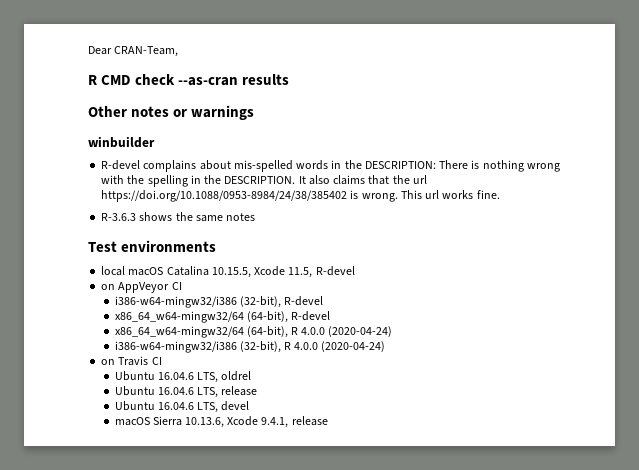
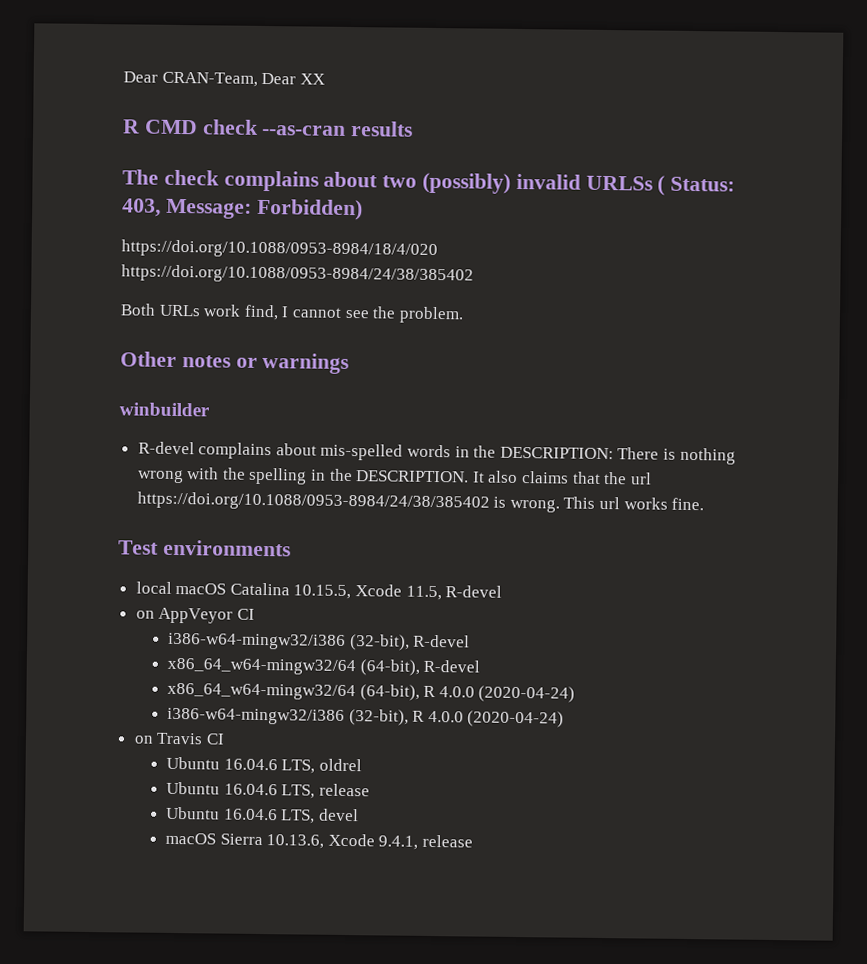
- Dear CRAN-Team,
+ Dear CRAN-Team, Dear XX
+ The check complains about two (possibly) invalid URLSs ( Status: 403, Message: Forbidden)
+ https://doi.org/10.1088/0953-8984/18/4/020 https://doi.org/10.1088/0953-8984/24/38/385402
+ Both URLs work find, I cannot see the problem.
- R-3.6.3 shows the same notes

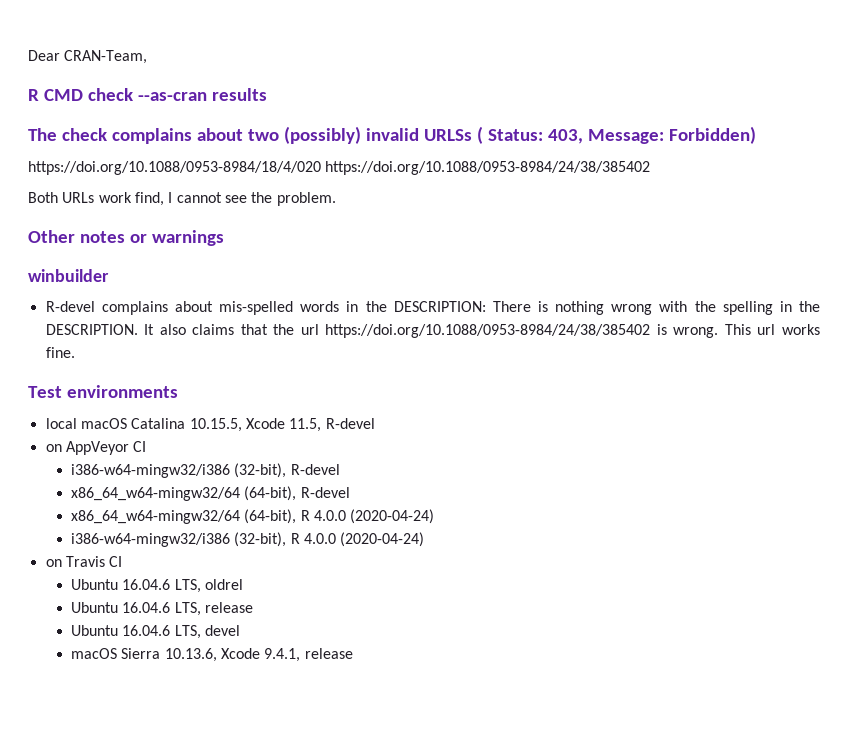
- Dear CRAN-Team, Dear XX
+ Dear CRAN-Team,

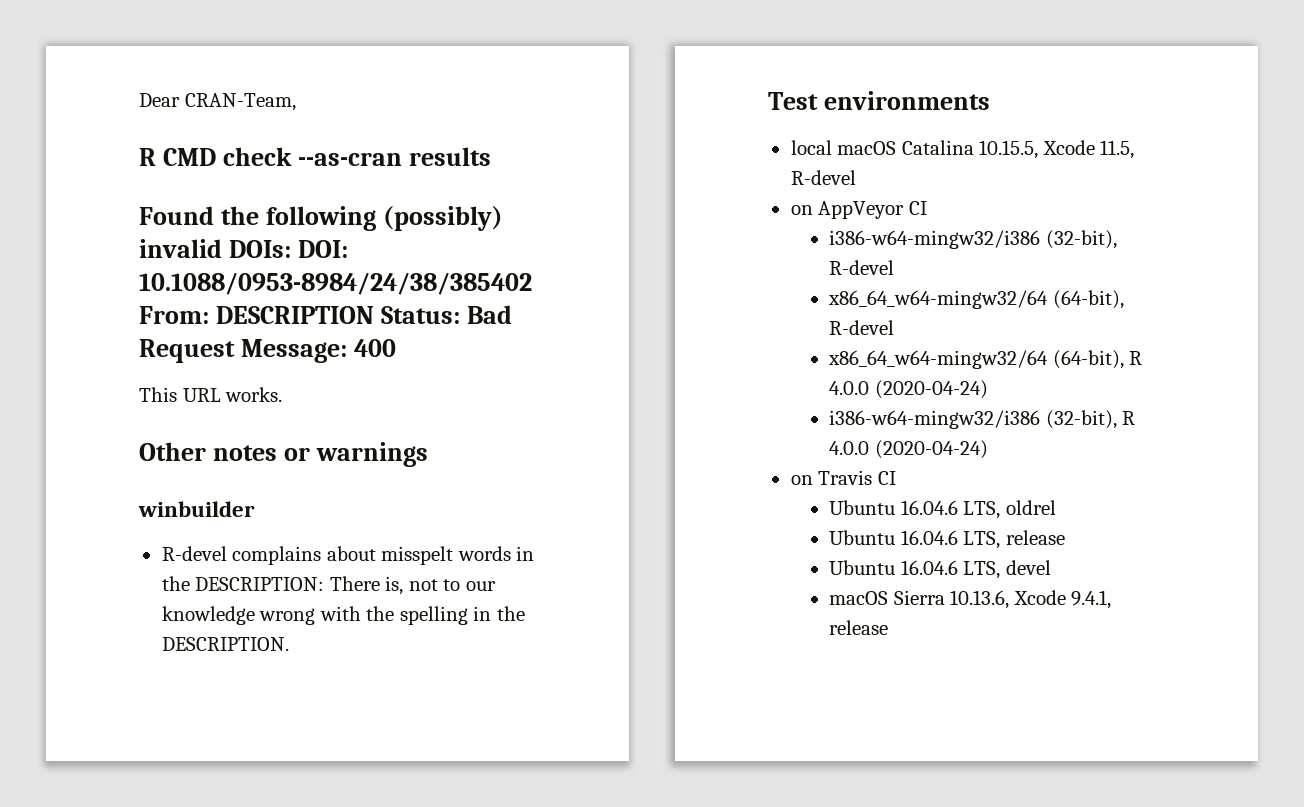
- The check complains about two (possibly) invalid URLSs ( Status: 403, Message: Forbidden)
- https://doi.org/10.1088/0953-8984/18/4/020 https://doi.org/10.1088/0953-8984/24/38/385402
- Both URLs work find, I cannot see the problem.
+ Found the following (possibly) invalid DOIs: DOI: 10.1088/0953-8984/24/38/385402 From: DESCRIPTION Status: Bad Request Message: 400
+ This URL works.
- R-devel complains about mis-spelled words in the DESCRIPTION: There is nothing wrong with the spelling in the DESCRIPTION. It also claims that the url https://doi.org/10.1088/0953-8984/24/38/385402 is wrong. This url works fine.
+ R-devel complains about misspelt words in the DESCRIPTION: There is, not to our knowledge wrong with the spelling in the DESCRIPTION.

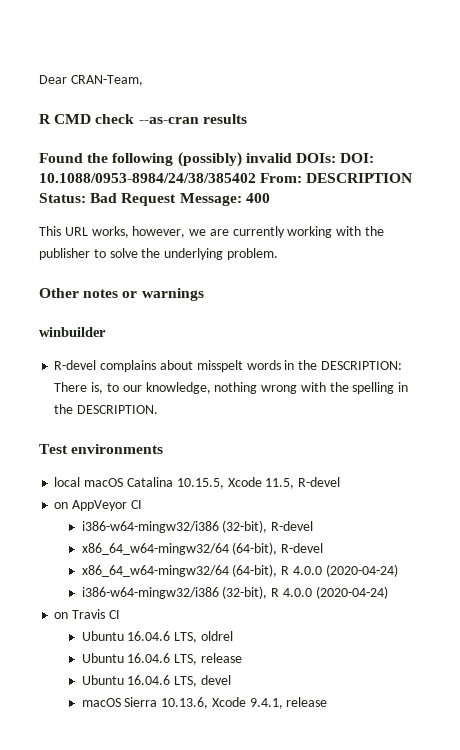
- This URL works.
+ This URL works, however, we are currently working with the publisher to solve the underlying problem.
- R-devel complains about misspelt words in the DESCRIPTION: There is, not to our knowledge wrong with the spelling in the DESCRIPTION.
+ R-devel complains about misspelt words in the DESCRIPTION: There is, to our knowledge, nothing wrong with the spelling in the DESCRIPTION.

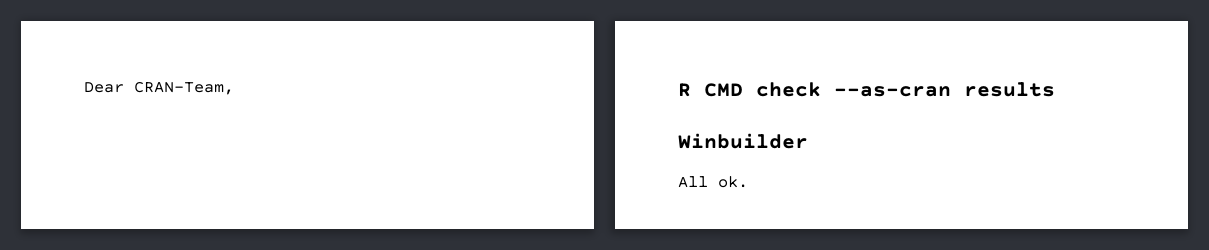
- Found the following (possibly) invalid DOIs: DOI: 10.1088/0953-8984/24/38/385402 From: DESCRIPTION Status: Bad Request Message: 400
- This URL works, however, we are currently working with the publisher to solve the underlying problem.
- Other notes or warnings
- winbuilder
- R-devel complains about misspelt words in the DESCRIPTION: There is, to our knowledge, nothing wrong with the spelling in the DESCRIPTION.
- Test environments
- local macOS Catalina 10.15.5, Xcode 11.5, R-devel
- on AppVeyor CI
- i386-w64-mingw32/i386 (32-bit), R-devel
- x86_64_w64-mingw32/64 (64-bit), R-devel
- x86_64_w64-mingw32/64 (64-bit), R 4.0.0 (2020-04-24)
- i386-w64-mingw32/i386 (32-bit), R 4.0.0 (2020-04-24)
- on Travis CI
- Ubuntu 16.04.6 LTS, oldrel
- Ubuntu 16.04.6 LTS, release
- Ubuntu 16.04.6 LTS, devel
- macOS Sierra 10.13.6, Xcode 9.4.1, release
+ Winbuilder
+ All ok.

